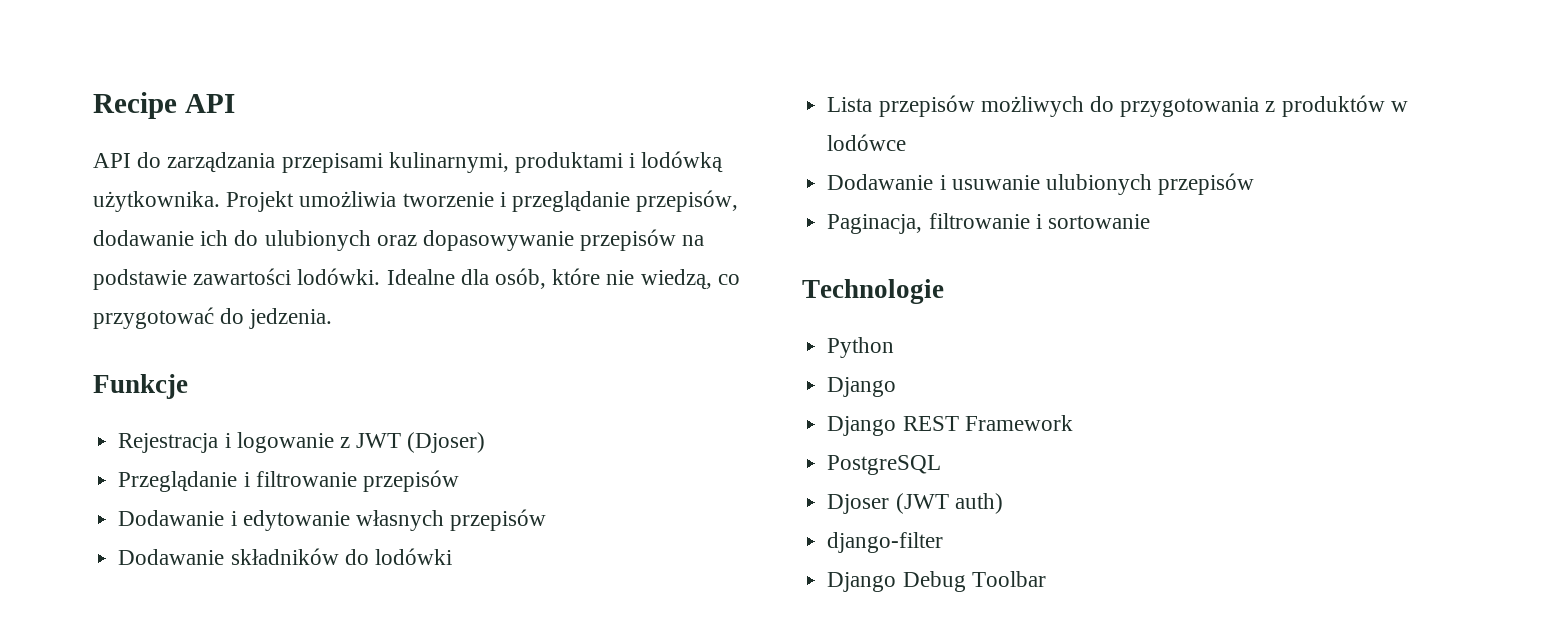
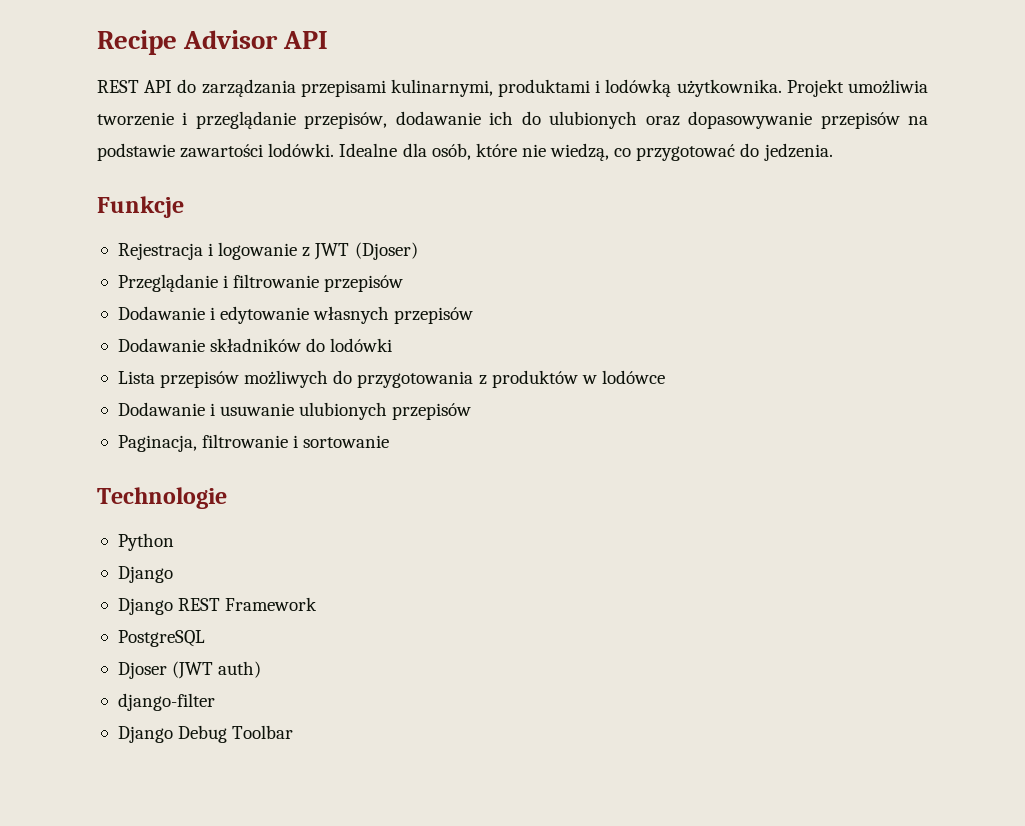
- Recipe API
+ Recipe Advisor API
- API do zarządzania przepisami kulinarnymi, produktami i lodówką użytkownika.
+ REST API do zarządzania przepisami kulinarnymi, produktami i lodówką użytkownika.

